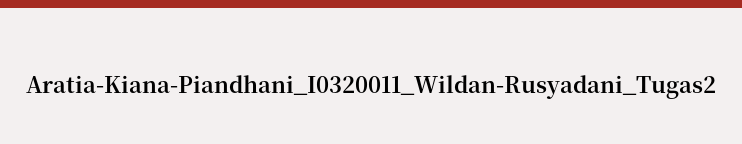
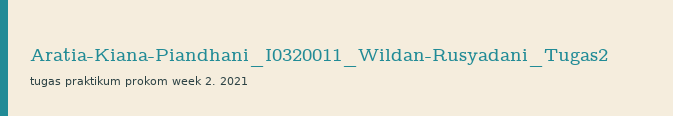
+ tugas praktikum prokom week 2. 2021

